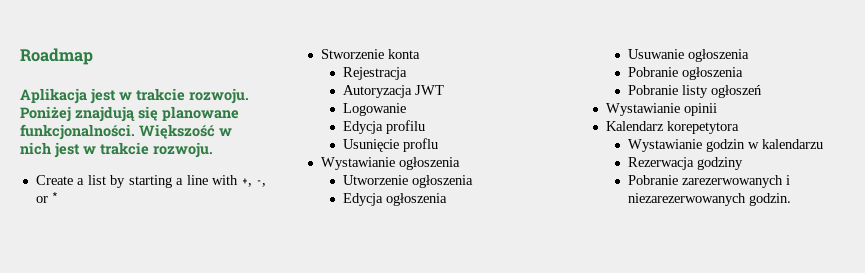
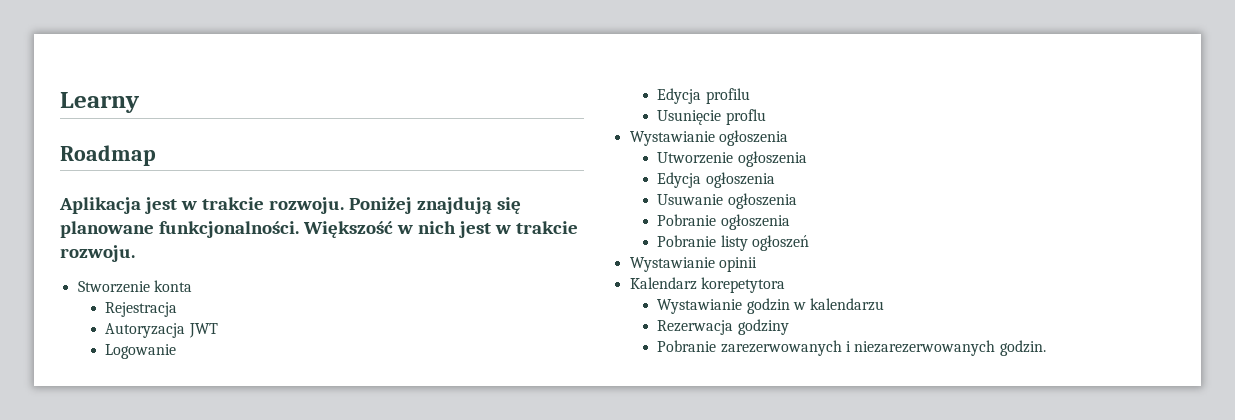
+ Learny
- Create a list by starting a line with +, -, or *

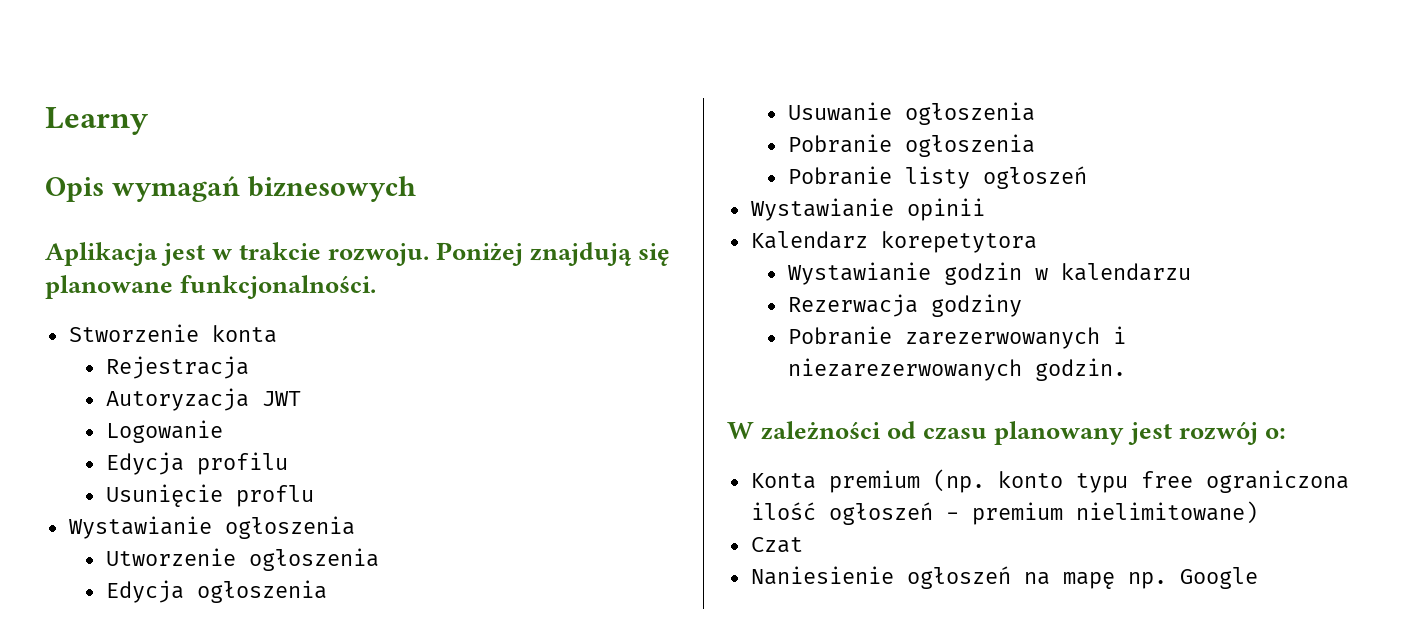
- Roadmap
+ Opis wymagań biznesowych
- Większość w nich jest w trakcie rozwoju.
+ W zależności od czasu planowany jest rozwój o:
+ Konta premium (np. konto typu free ograniczona ilość ogłoszeń - premium nielimitowane)
+ Czat
+ Naniesienie ogłoszeń na mapę np. Google

